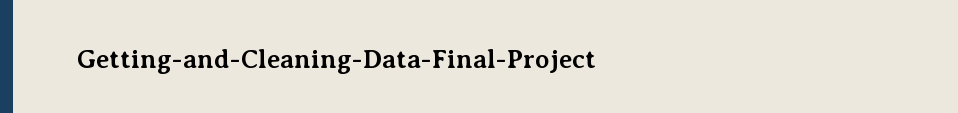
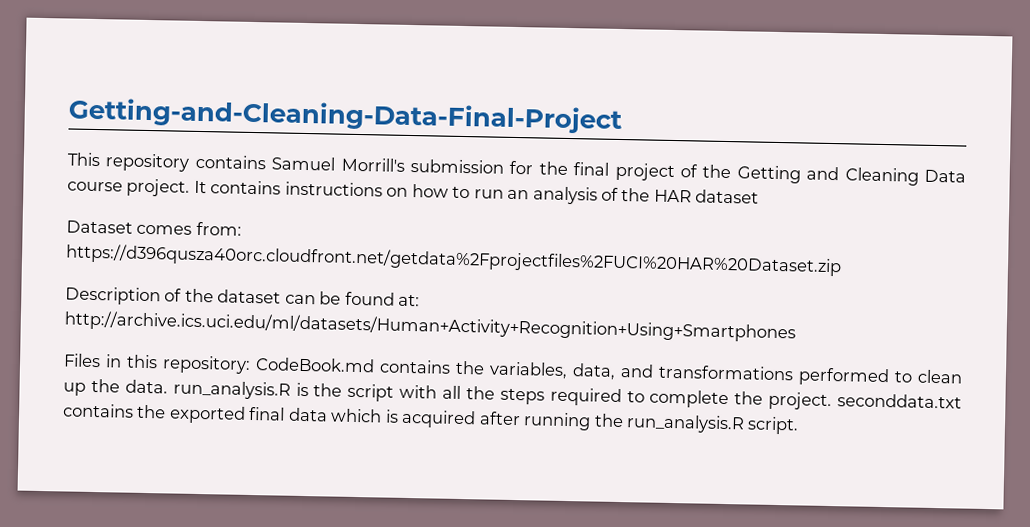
+ This repository contains Samuel Morrill's submission for the final project of the Getting and Cleaning Data course project. It contains instructions on how to run an analysis of the HAR dataset
+ Dataset comes from: https://d396qusza40orc.cloudfront.net/getdata%2Fprojectfiles%2FUCI%20HAR%20Dataset.zip
+ Description of the dataset can be found at: http://archive.ics.uci.edu/ml/datasets/Human+Activity+Recognition+Using+Smartphones
+ Files in this repository: CodeBook.md contains the variables, data, and transformations performed to clean up the data. run_analysis.R is the script with all the steps required to complete the project. seconddata.txt contains the exported final data which is acquired after running the run_analysis.R script.

